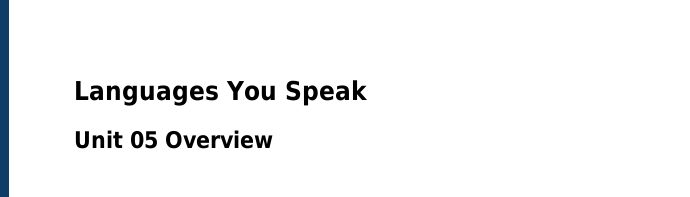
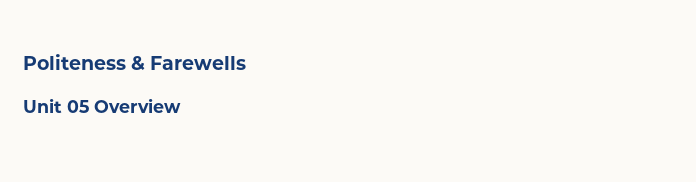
- Languages You Speak
+ Politeness & Farewells

